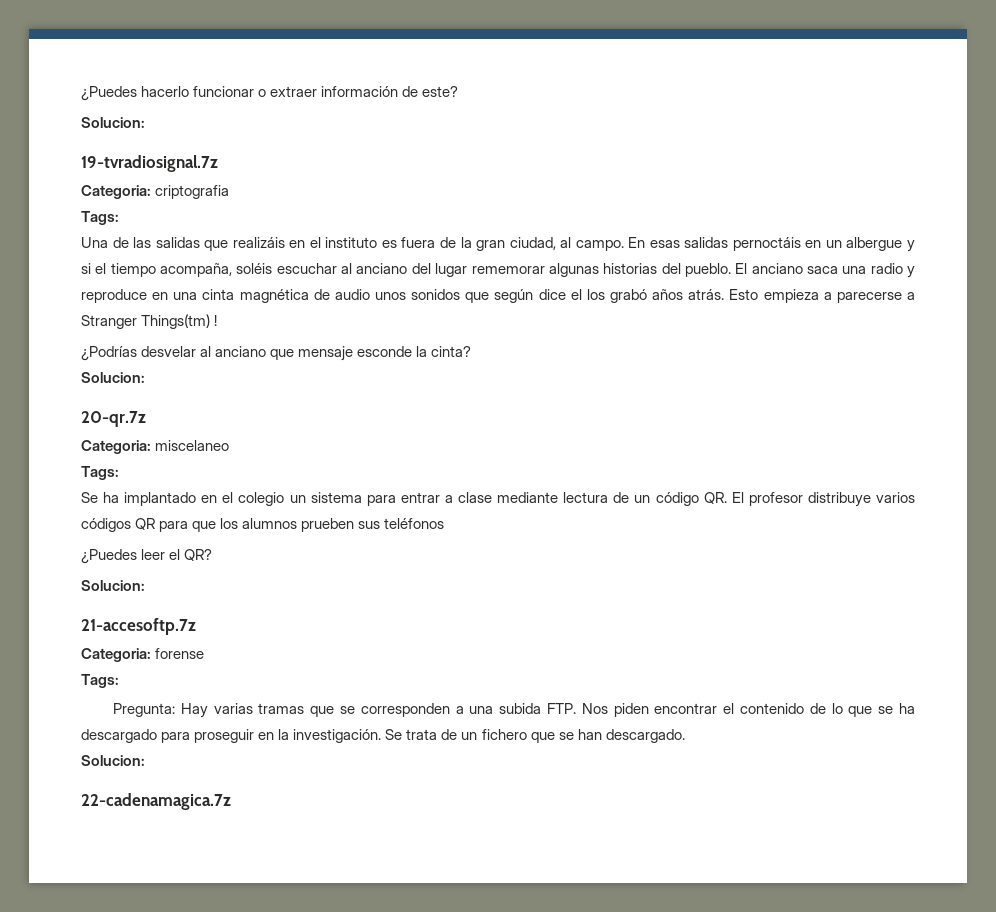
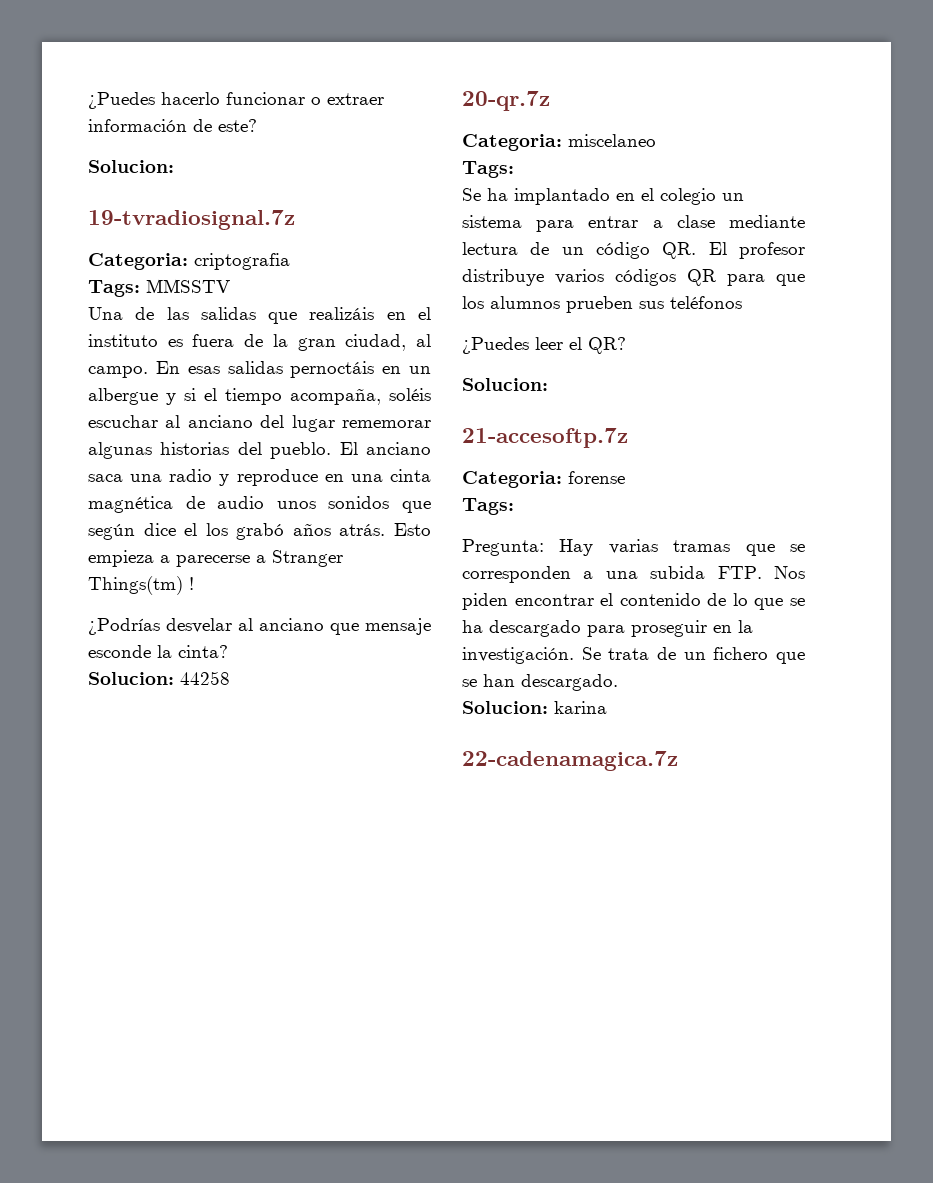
  Categoria: criptografia
- Tags:
+ Tags: MMSSTV
  ¿Podrías desvelar al anciano que mensaje esconde la cinta?
- Solucion:
+ Solucion: 44258
  Se trata de un fichero que se han descargado.
- Solucion:
+ Solucion: karina

